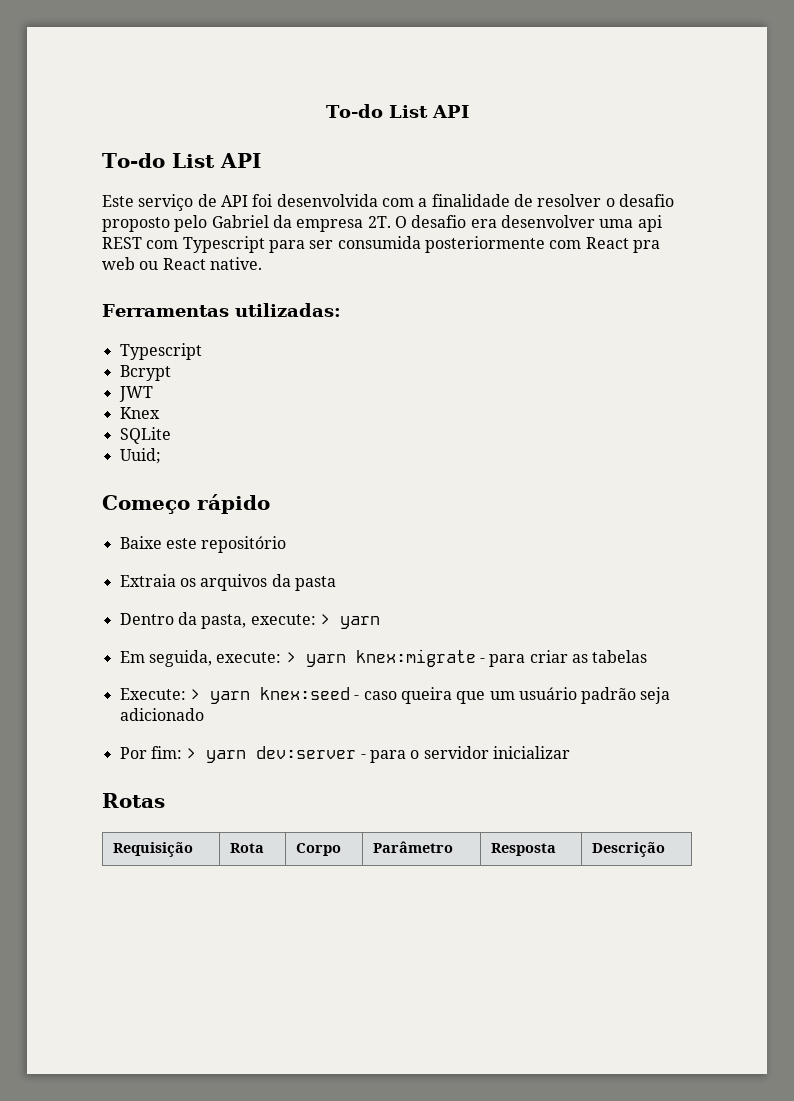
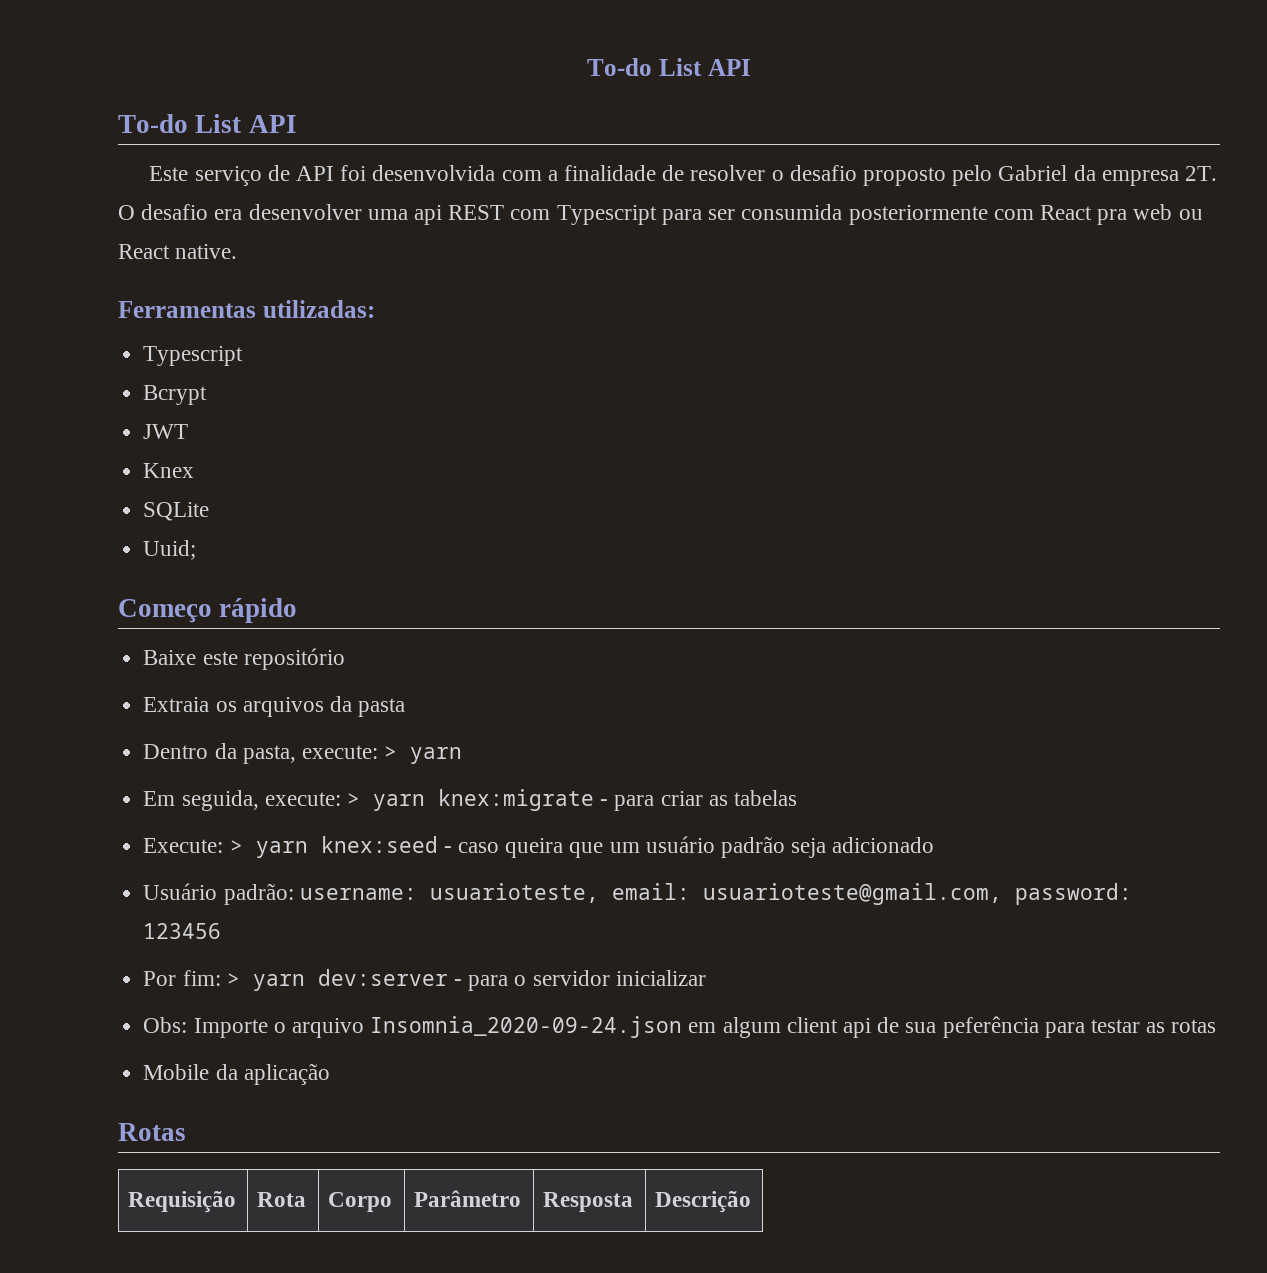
+ Usuário padrão: username: usuarioteste, email: usuarioteste@gmail.com, password: 123456
+ Obs: Importe o arquivo Insomnia_2020-09-24.json em algum client api de sua peferência para testar as rotas
+ Mobile da aplicação

